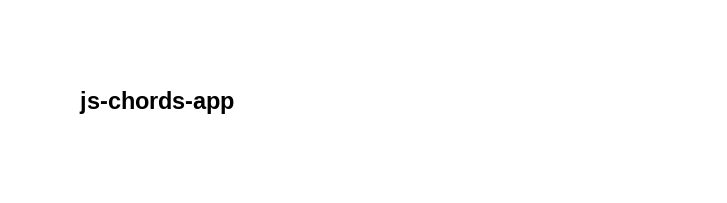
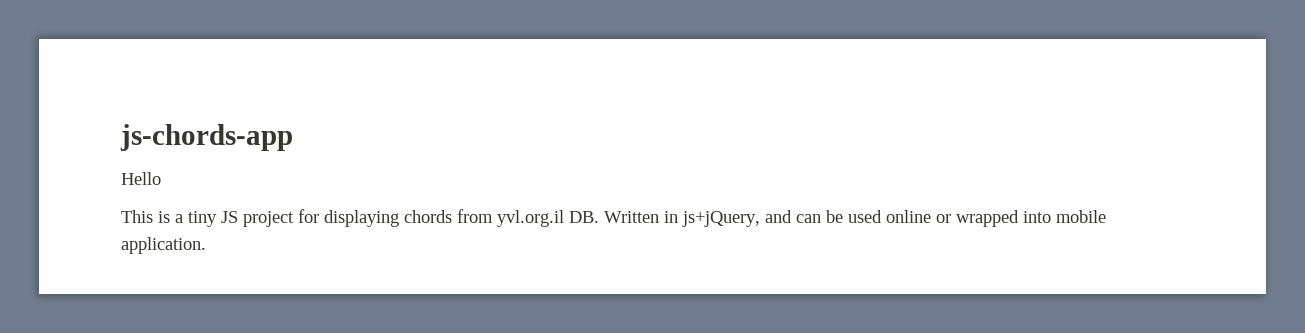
+ Hello
+ This is a tiny JS project for displaying chords from yvl.org.il DB. Written in js+jQuery, and can be used online or wrapped into mobile application.

